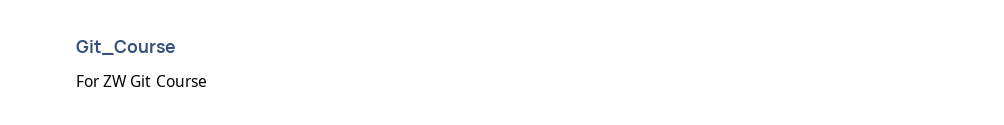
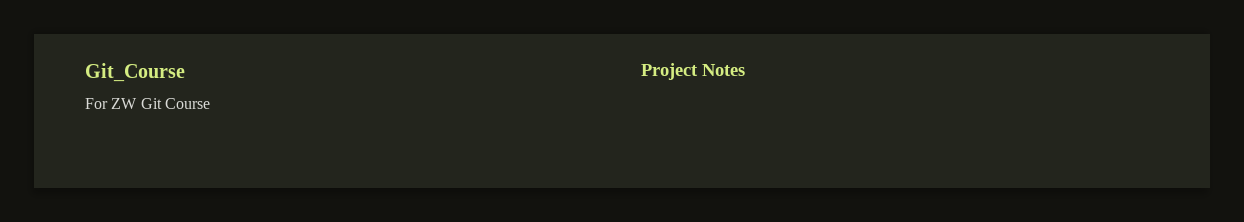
+ Project Notes

